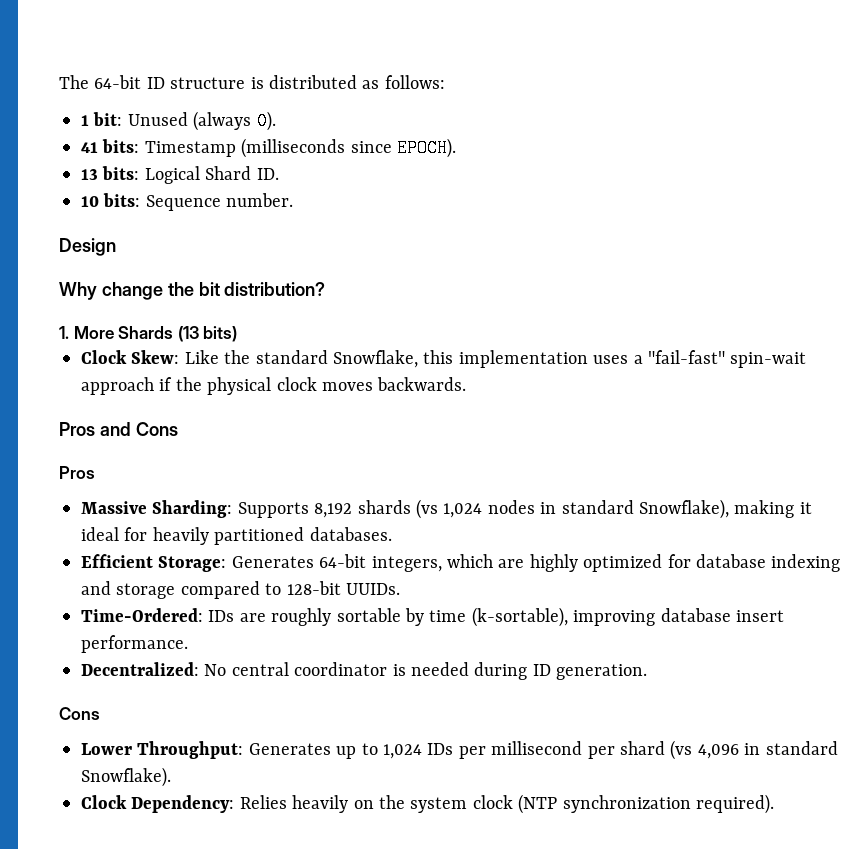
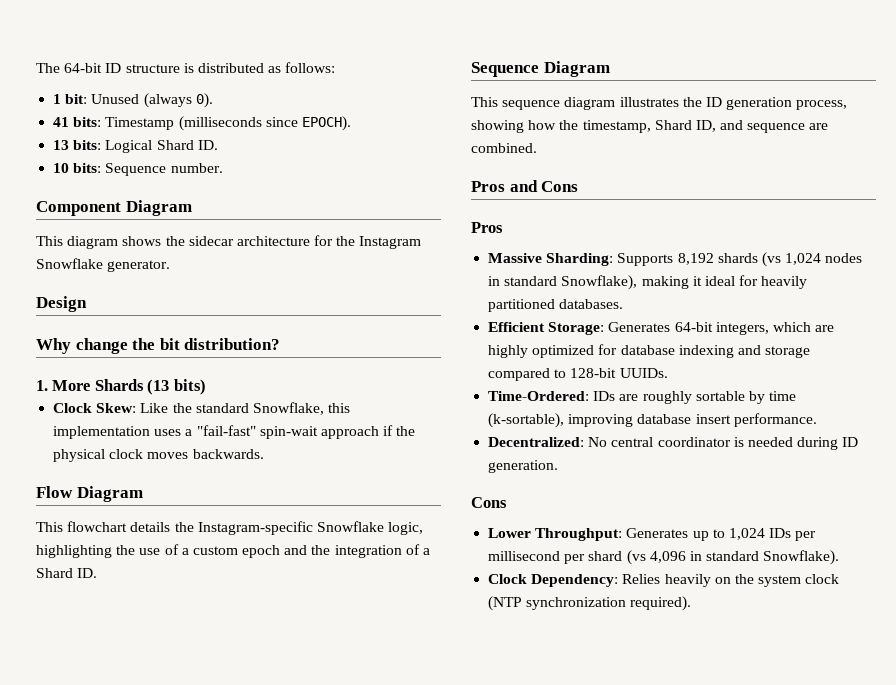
+ Component Diagram
+ This diagram shows the sidecar architecture for the Instagram Snowflake generator.
+ Flow Diagram
+ This flowchart details the Instagram-specific Snowflake logic, highlighting the use of a custom epoch and the integration of a Shard ID.
+ Sequence Diagram
+ This sequence diagram illustrates the ID generation process, showing how the timestamp, Shard ID, and sequence are combined.

